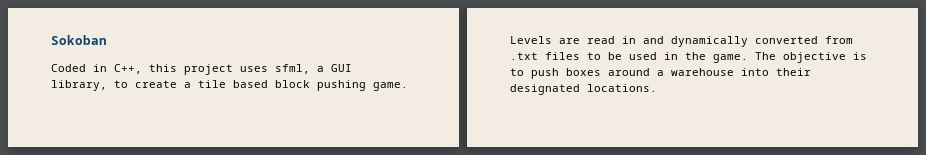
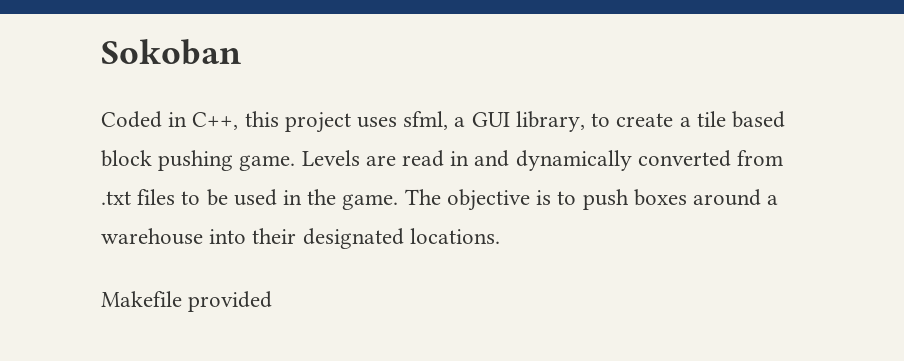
+ Makefile provided

